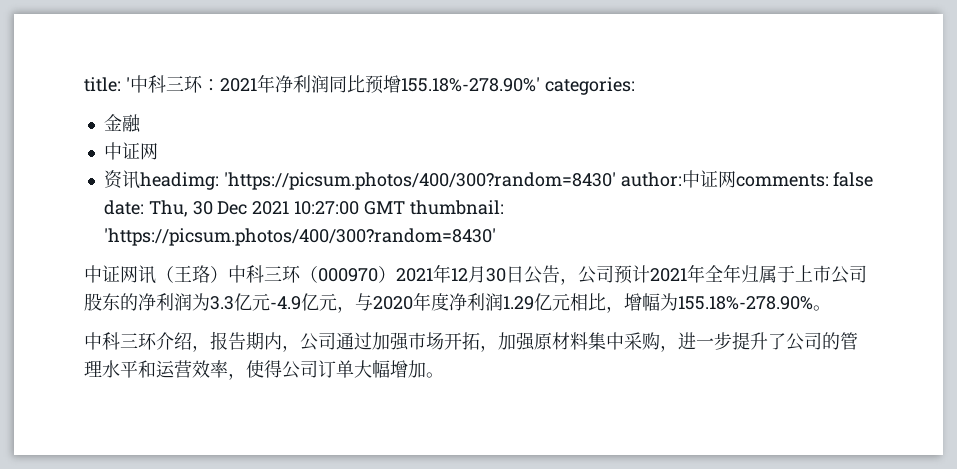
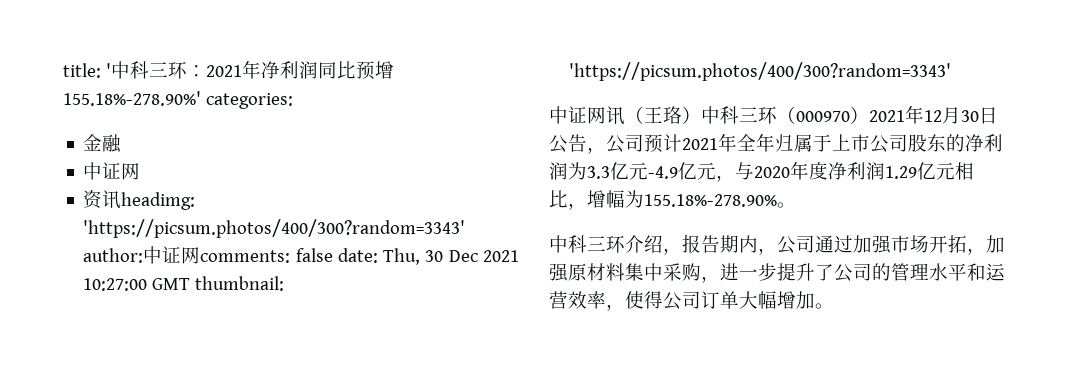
- 资讯headimg: 'https://picsum.photos/400/300?random=8430' author:中证网comments: false date: Thu, 30 Dec 2021 10:27:00 GMT thumbnail: 'https://picsum.photos/400/300?random=8430'
+ 资讯headimg: 'https://picsum.photos/400/300?random=3343' author:中证网comments: false date: Thu, 30 Dec 2021 10:27:00 GMT thumbnail: 'https://picsum.photos/400/300?random=3343'

